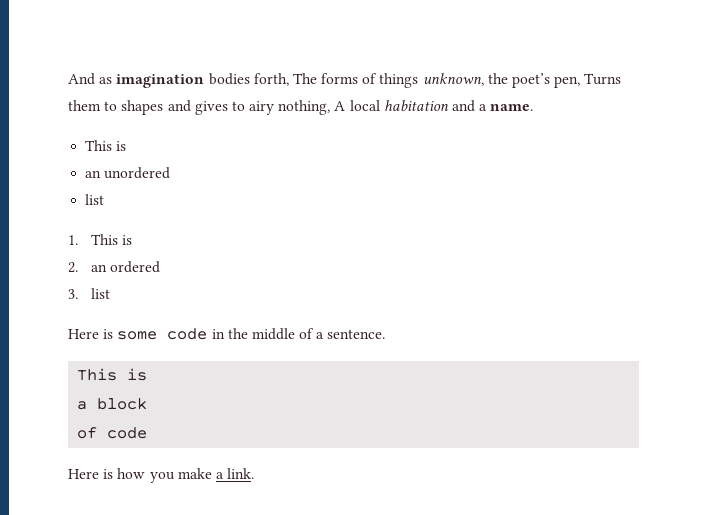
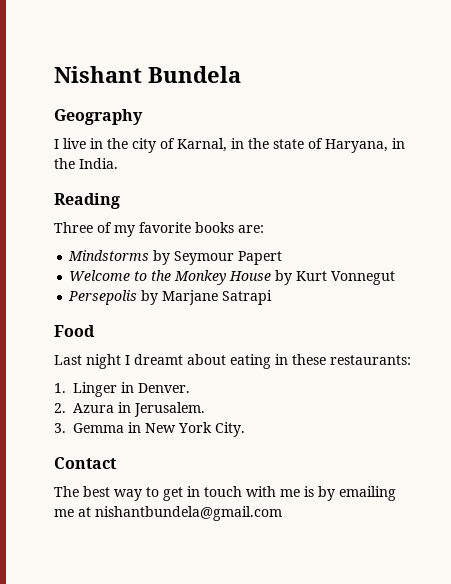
- And as imagination bodies forth, The forms of things unknown, the poet’s pen, Turns them to shapes and gives to airy nothing, A local habitation and a name.
- This is
- an unordered
- list
- 1. This is
- 2. an ordered
- 3. list
- Here is some code in the middle of a sentence.
- This is
- a block
- of code
- Here is how you make a link.
+ Nishant Bundela
+ Geography
+ I live in the city of Karnal, in the state of Haryana, in the India.
+ Reading
+ Three of my favorite books are:
+ Mindstorms by Seymour Papert
+ Welcome to the Monkey House by Kurt Vonnegut
+ Persepolis by Marjane Satrapi
+ Food
+ Last night I dreamt about eating in these restaurants:
+ 1. Linger in Denver.
+ 2. Azura in Jerusalem.
+ 3. Gemma in New York City.
+ Contact
+ The best way to get in touch with me is by emailing me at nishantbundela@gmail.com

